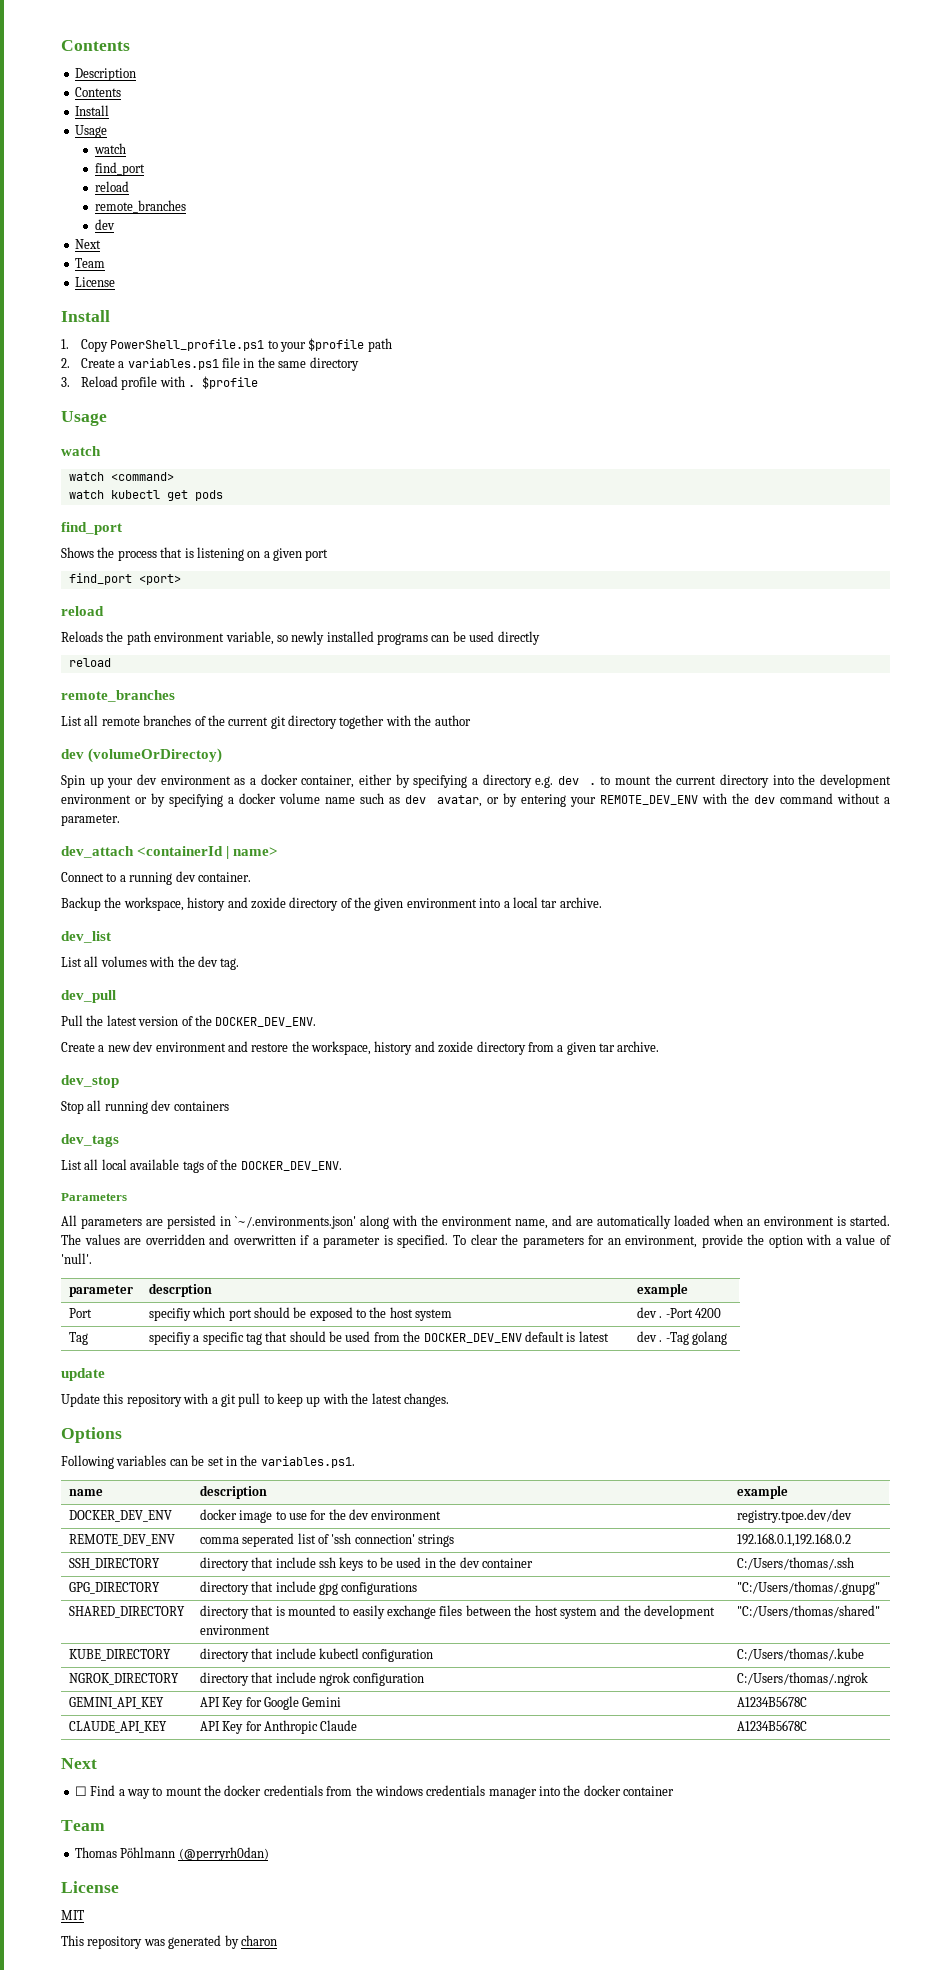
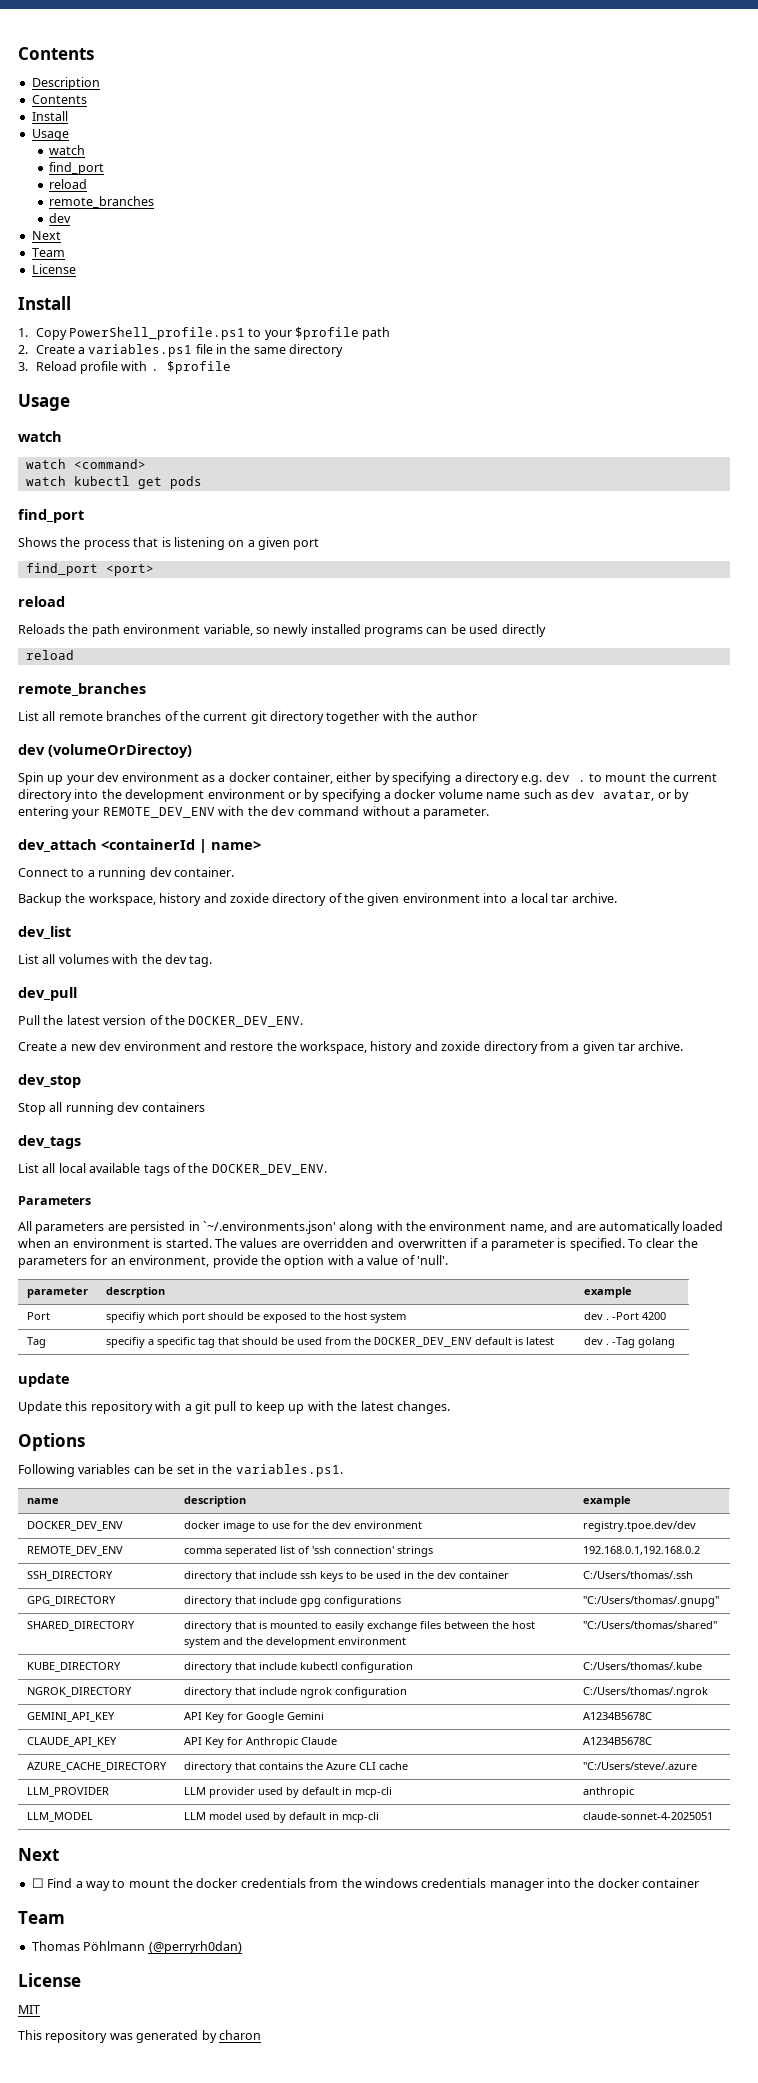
+ AZURE_CACHE_DIRECTORY | directory that contains the Azure CLI cache | "C:/Users/steve/.azure
+ LLM_PROVIDER | LLM provider used by default in mcp-cli | anthropic
+ LLM_MODEL | LLM model used by default in mcp-cli | claude-sonnet-4-2025051

